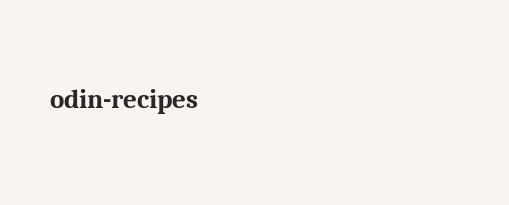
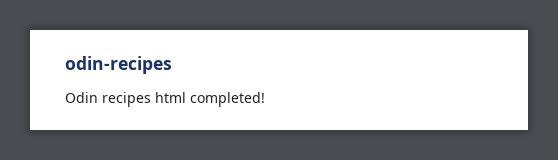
+ Odin recipes html completed!

